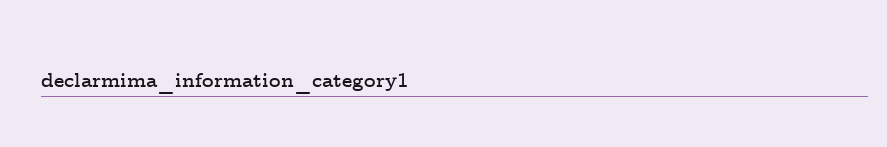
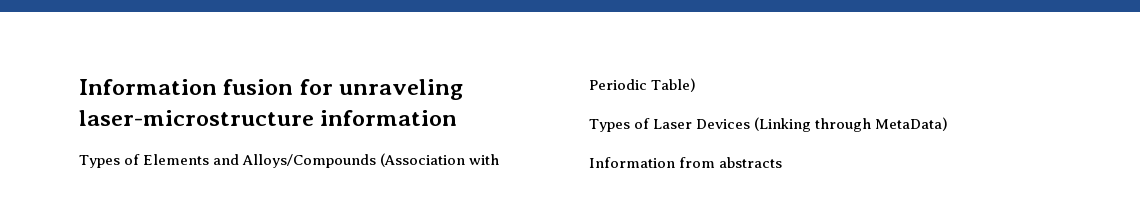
- declarmima_information_category1
+ Information fusion for unraveling laser-microstructure information
+ Types of Elements and Alloys/Compounds (Association with Periodic Table)
+ Types of Laser Devices (Linking through MetaData)
+ Information from abstracts

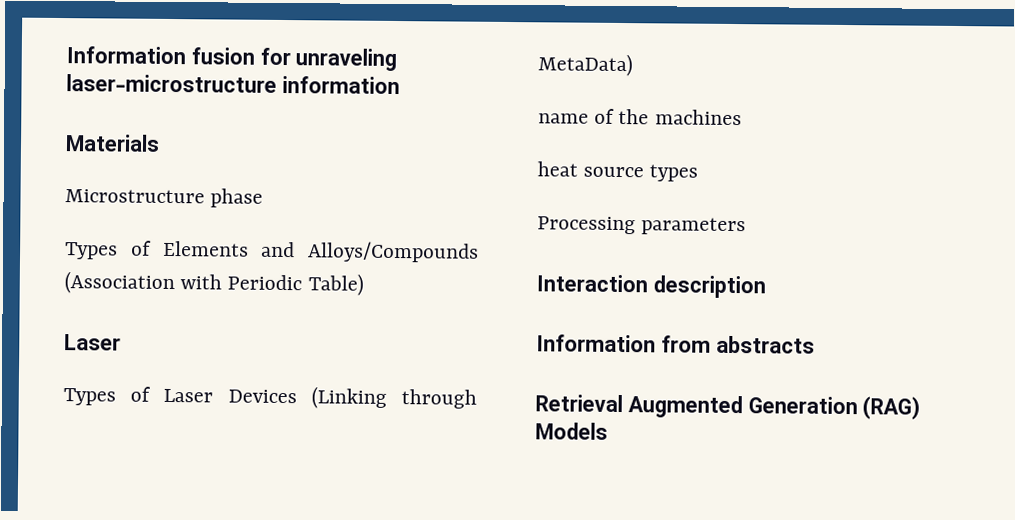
+ Materials
+ Microstructure phase
  Types of Elements and Alloys/Compounds (Association with Periodic Table)
+ Laser
+ name of the machines
+ heat source types
+ Processing parameters
+ Interaction description
  Information from abstracts
+ Retrieval Augmented Generation (RAG) Models

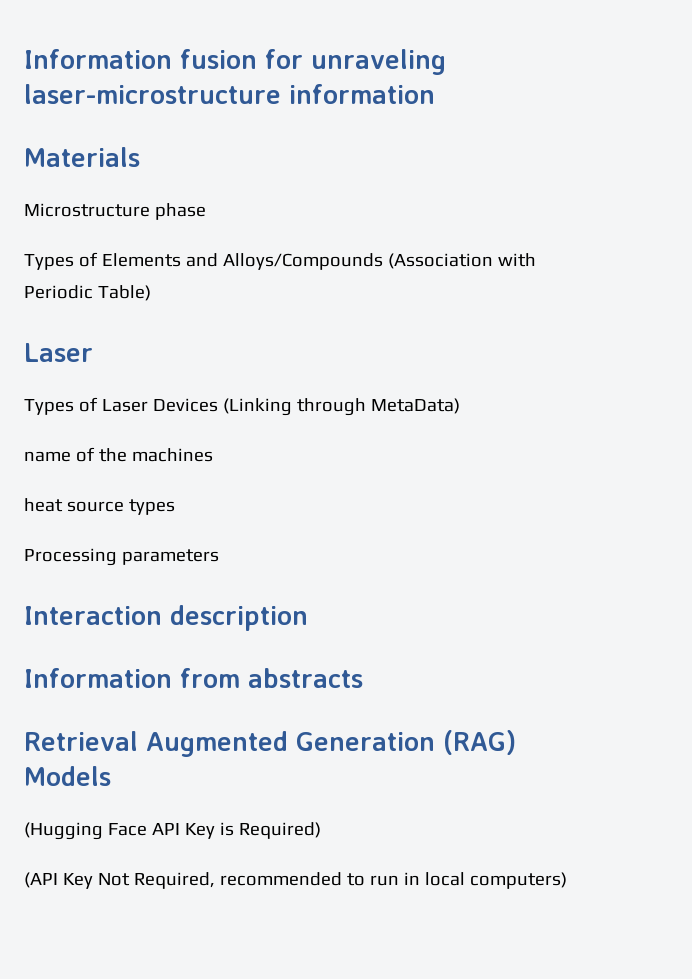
+ (Hugging Face API Key is Required)
+ (API Key Not Required, recommended to run in local computers)

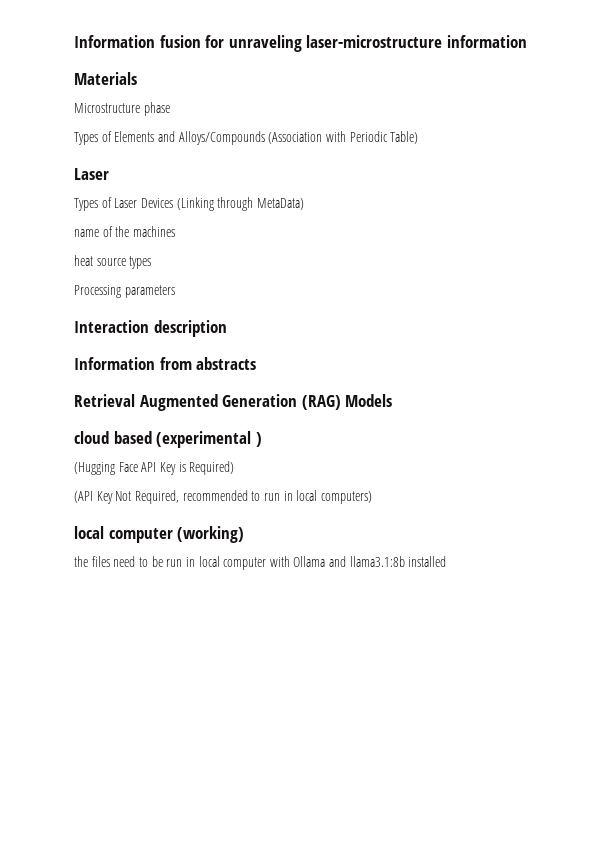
+ cloud based (experimental )
+ local computer (working)
+ the files need to be run in local computer with Ollama and llama3.1:8b installed

